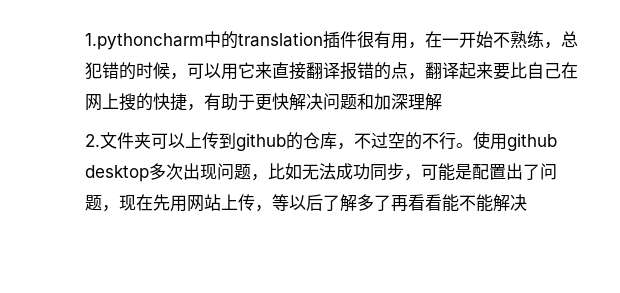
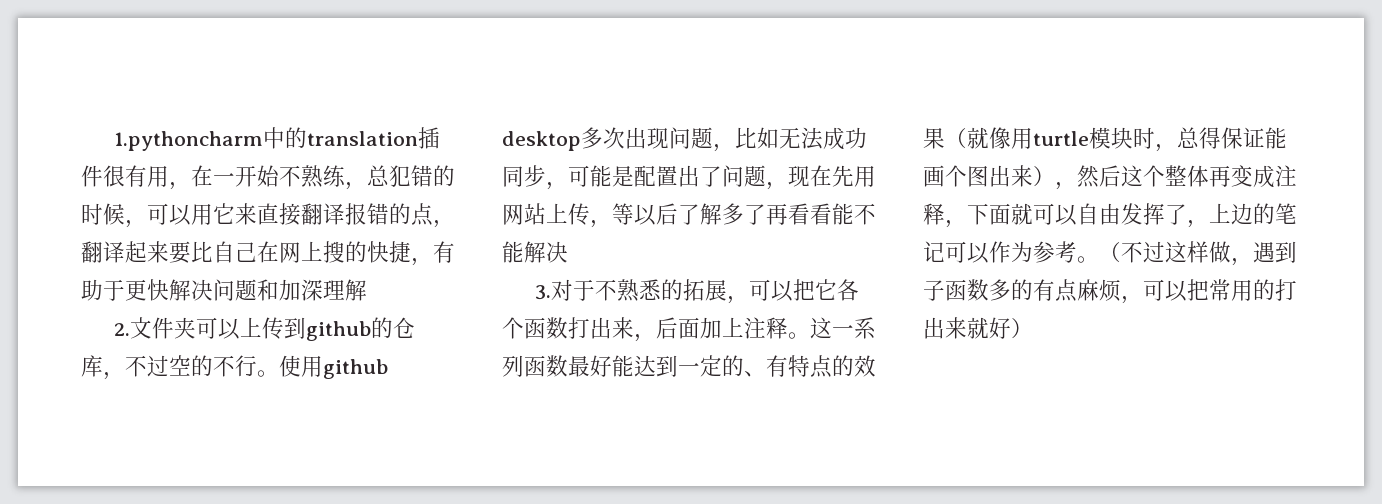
+ 3.对于不熟悉的拓展，可以把它各个函数打出来，后面加上注释。这一系列函数最好能达到一定的、有特点的效果（就像用turtle模块时，总得保证能画个图出来），然后这个整体再变成注释，下面就可以自由发挥了，上边的笔记可以作为参考。（不过这样做，遇到子函数多的有点麻烦，可以把常用的打出来就好）

